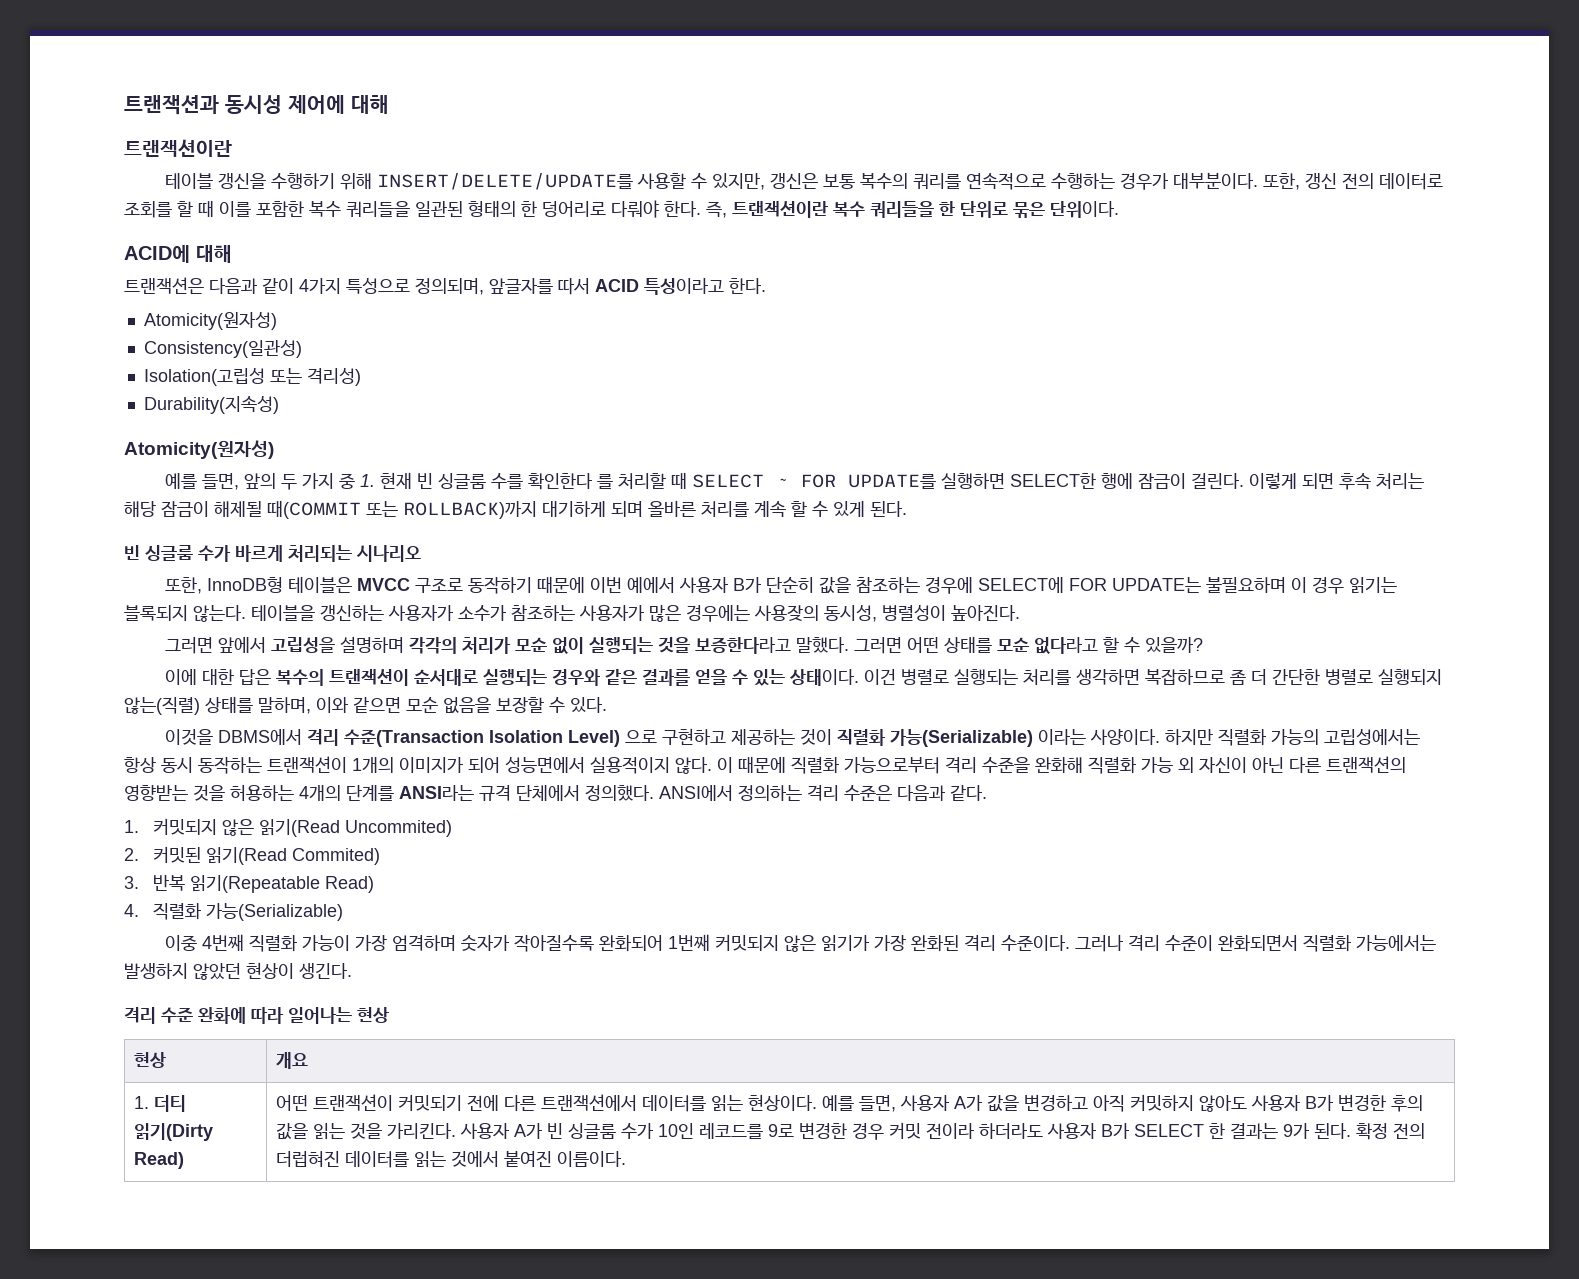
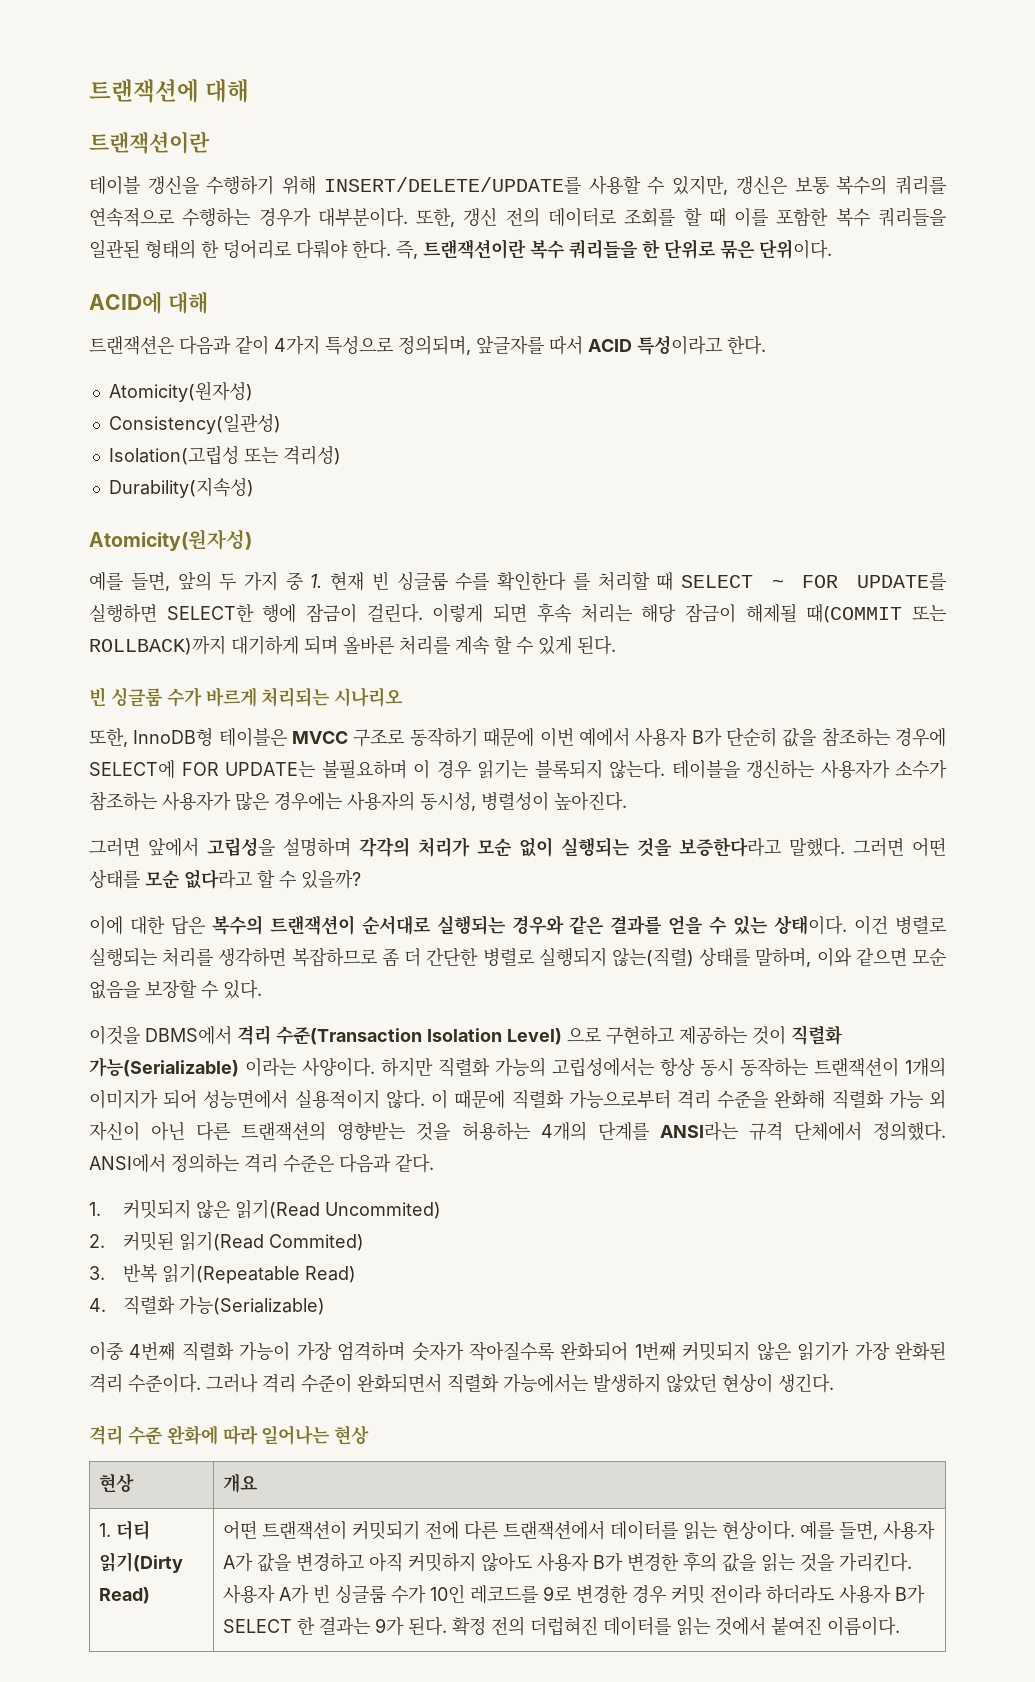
- 트랜잭션과 동시성 제어에 대해
+ 트랜잭션에 대해
- 테이블을 갱신하는 사용자가 소수가 참조하는 사용자가 많은 경우에는 사용잦의 동시성, 병렬성이 높아진다.
+ 테이블을 갱신하는 사용자가 소수가 참조하는 사용자가 많은 경우에는 사용자의 동시성, 병렬성이 높아진다.

